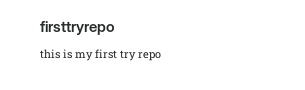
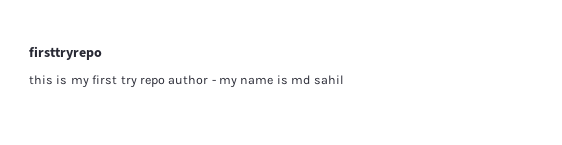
- this is my first try repo
+ this is my first try repo author - my name is md sahil

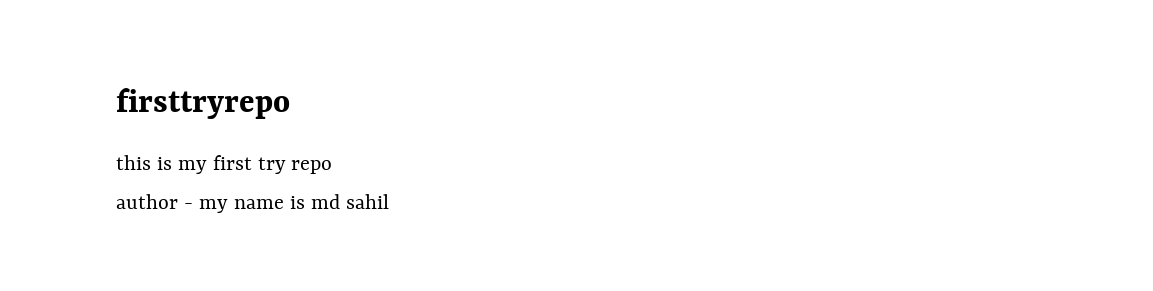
- this is my first try repo author - my name is md sahil
+ this is my first try repo
+ author - my name is md sahil

